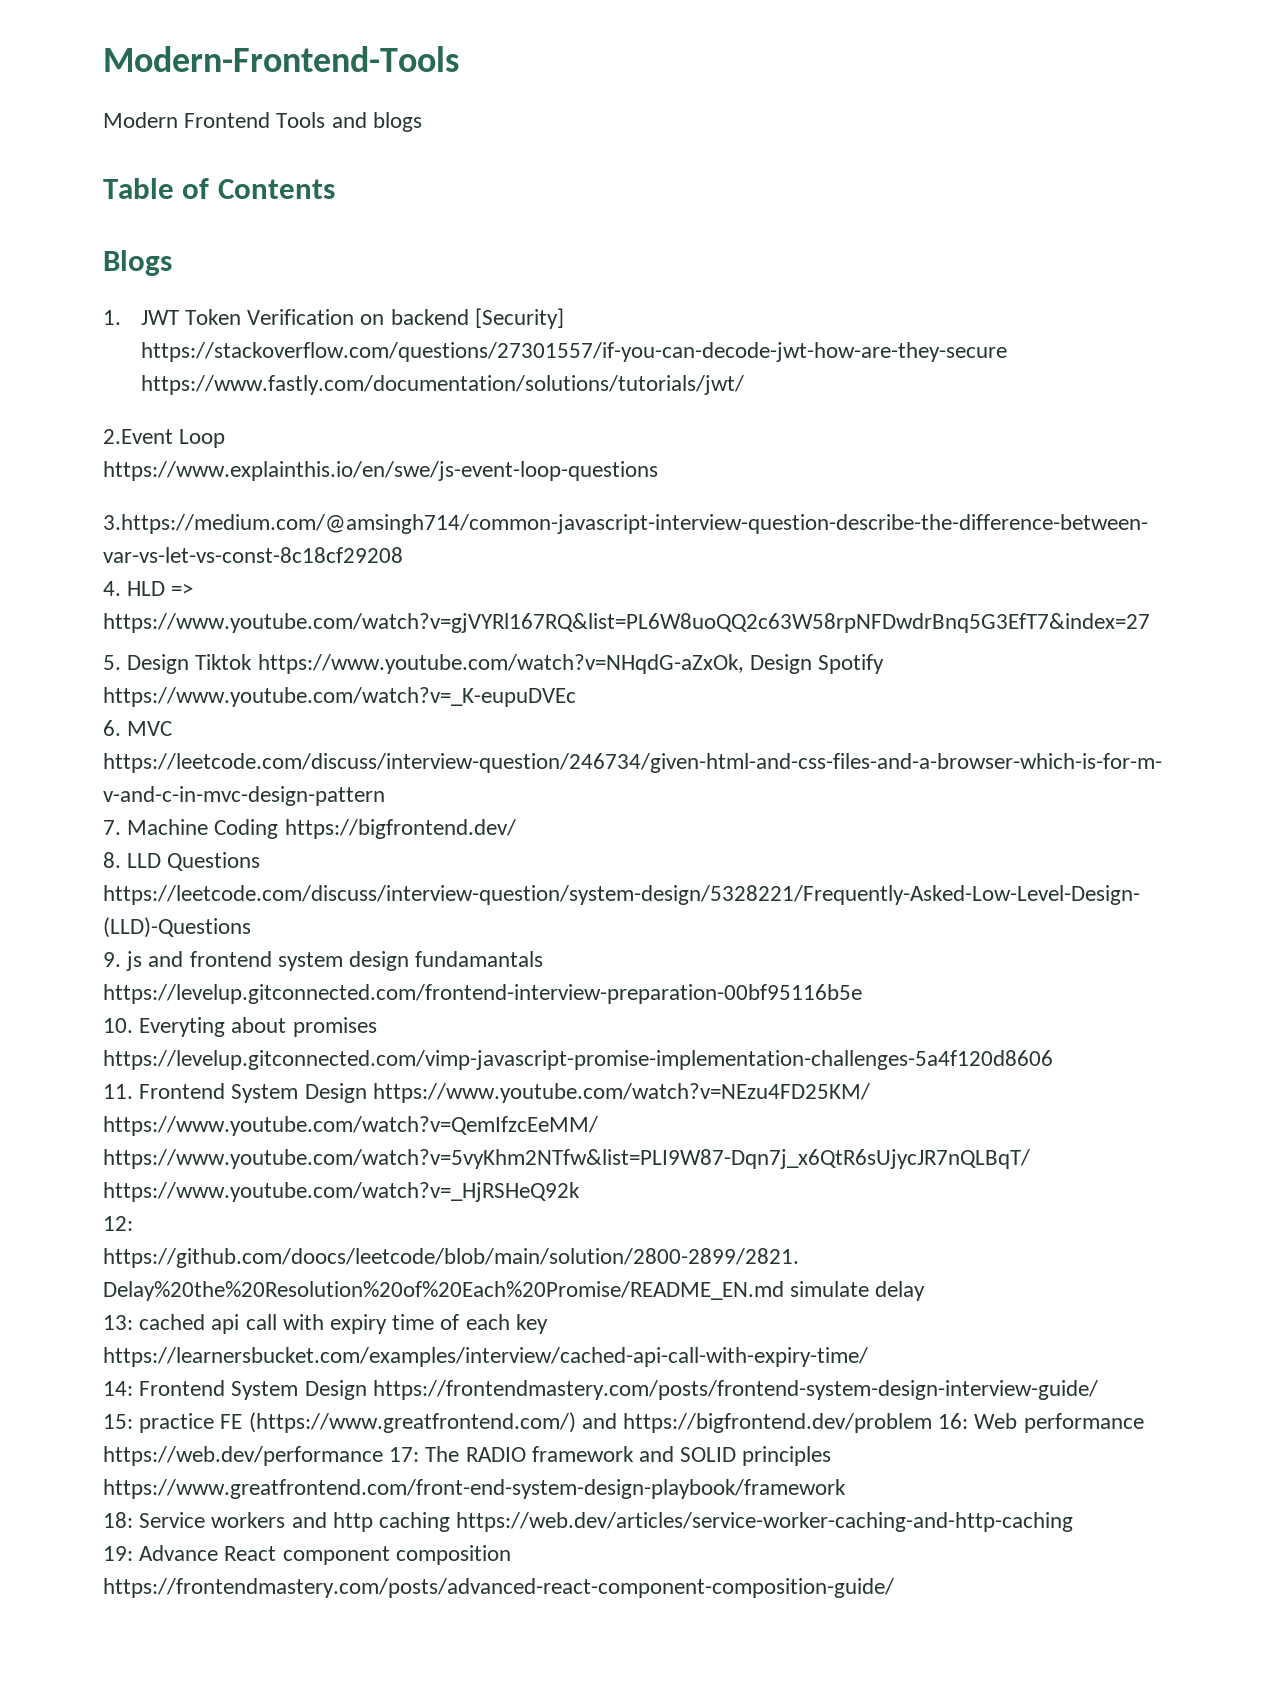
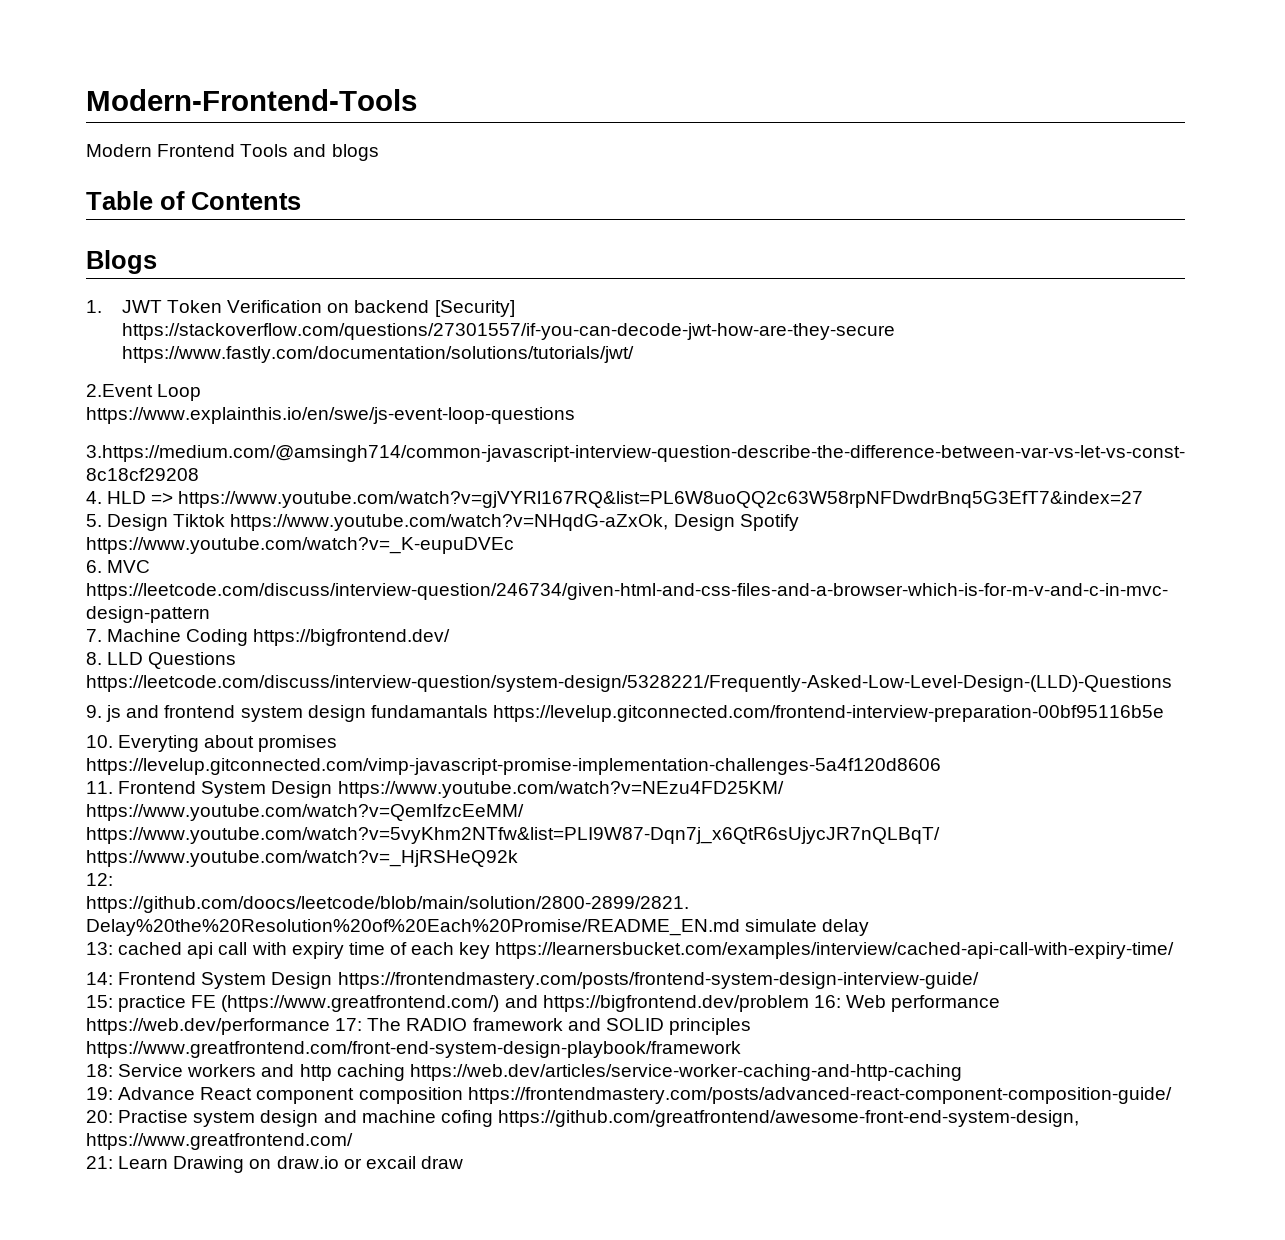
- 19: Advance React component composition https://frontendmastery.com/posts/advanced-react-component-composition-guide/
+ 19: Advance React component composition https://frontendmastery.com/posts/advanced-react-component-composition-guide/ 20: Practise system design and machine cofing https://github.com/greatfrontend/awesome-front-end-system-design, https://www.greatfrontend.com/
+ 21: Learn Drawing on draw.io or excail draw

